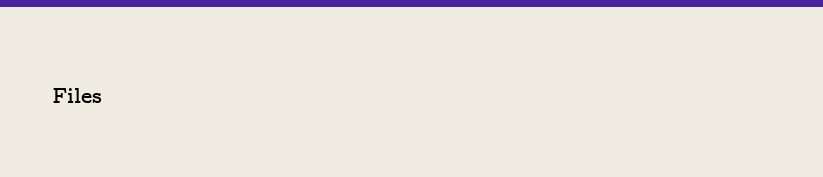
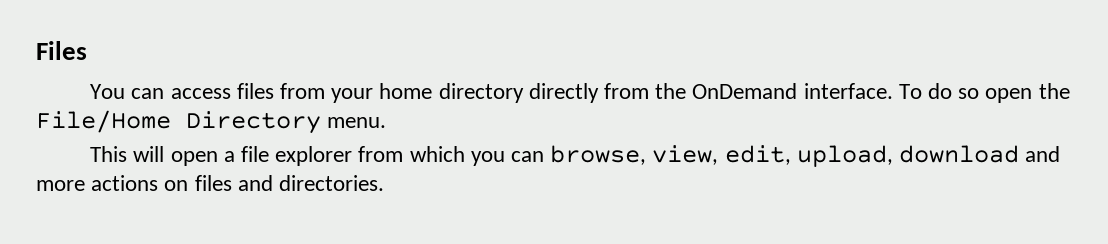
+ You can access files from your home directory directly from the OnDemand interface. To do so open the File/Home Directory menu.
+ This will open a file explorer from which you can browse, view, edit, upload, download and more actions on files and directories.

